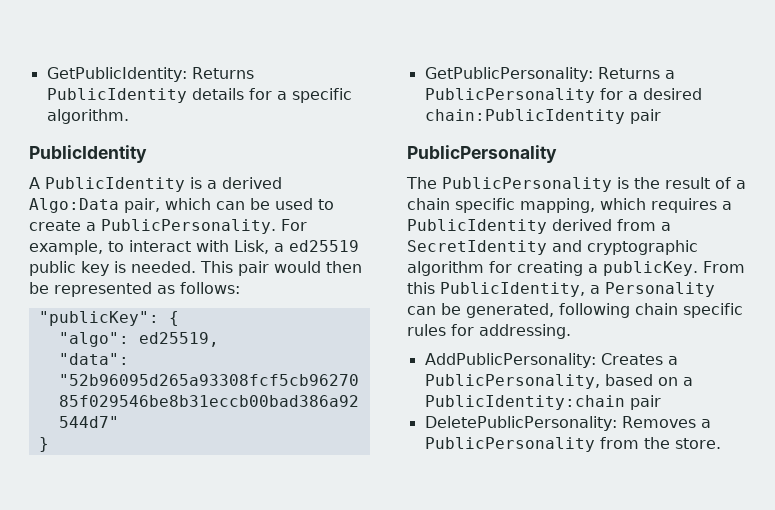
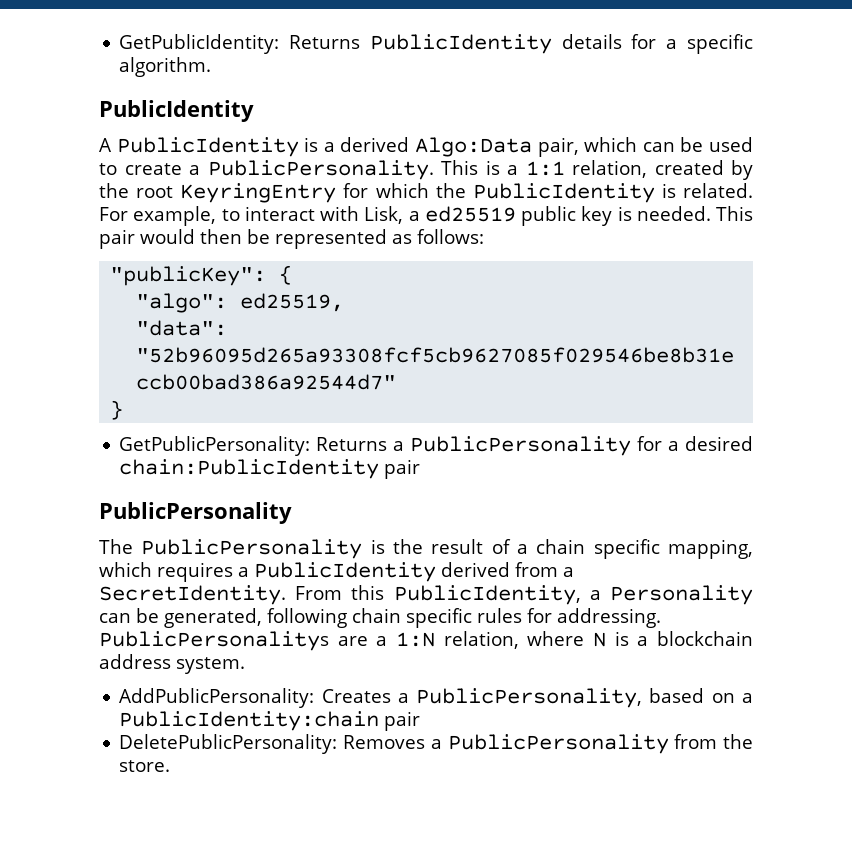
+ This is a 1:1 relation, created by the root KeyringEntry for which the PublicIdentity is related.
- The PublicPersonality is the result of a chain specific mapping, which requires a PublicIdentity derived from a SecretIdentity and cryptographic algorithm for creating a publicKey.
+ The PublicPersonality is the result of a chain specific mapping, which requires a PublicIdentity derived from a SecretIdentity.
+ PublicPersonalitys are a 1:N relation, where N is a blockchain address system.

